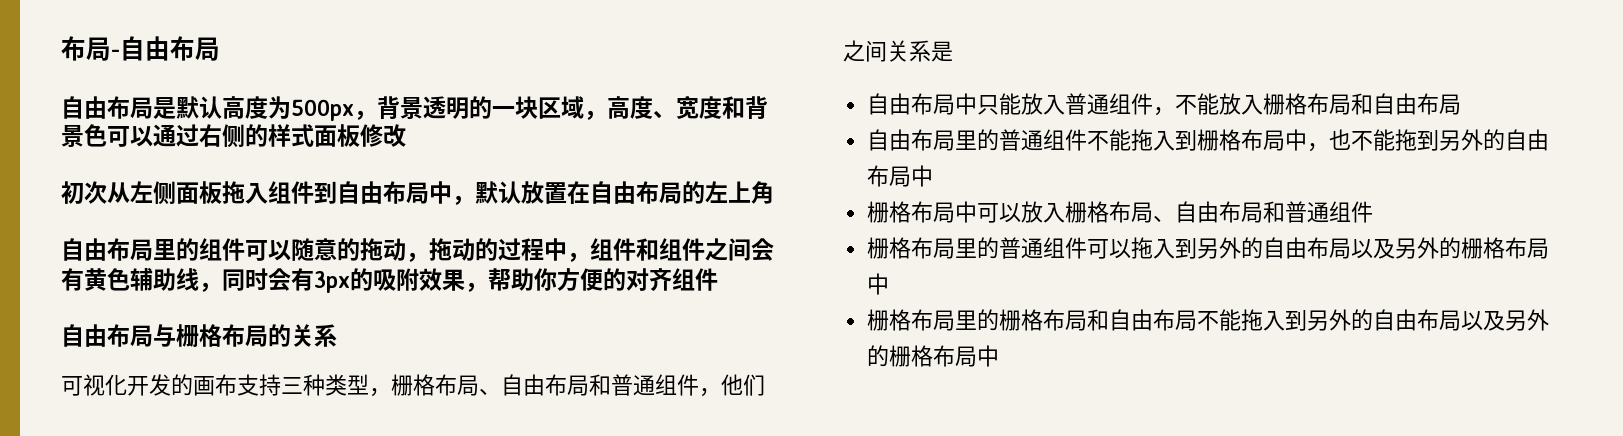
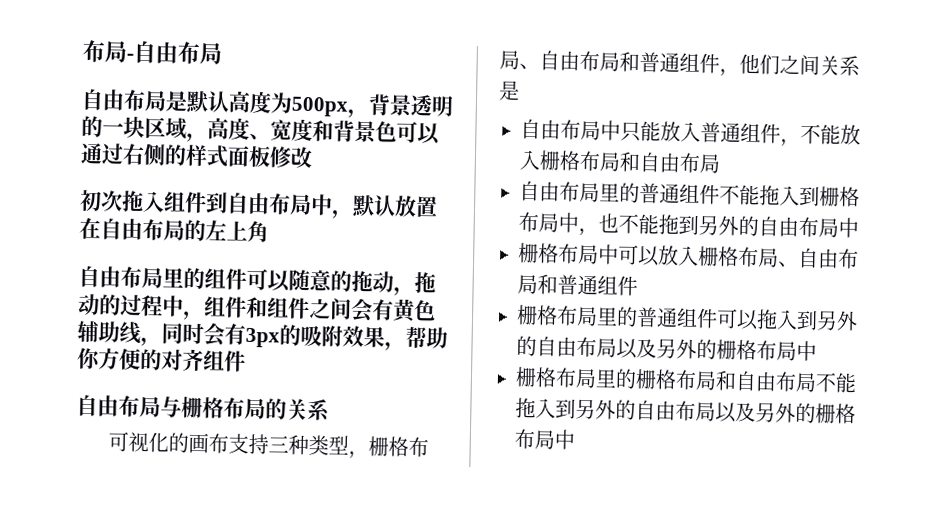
- 初次从左侧面板拖入组件到自由布局中，默认放置在自由布局的左上角
+ 初次拖入组件到自由布局中，默认放置在自由布局的左上角
- 可视化开发的画布支持三种类型，栅格布局、自由布局和普通组件，他们之间关系是
+ 可视化的画布支持三种类型，栅格布局、自由布局和普通组件，他们之间关系是

